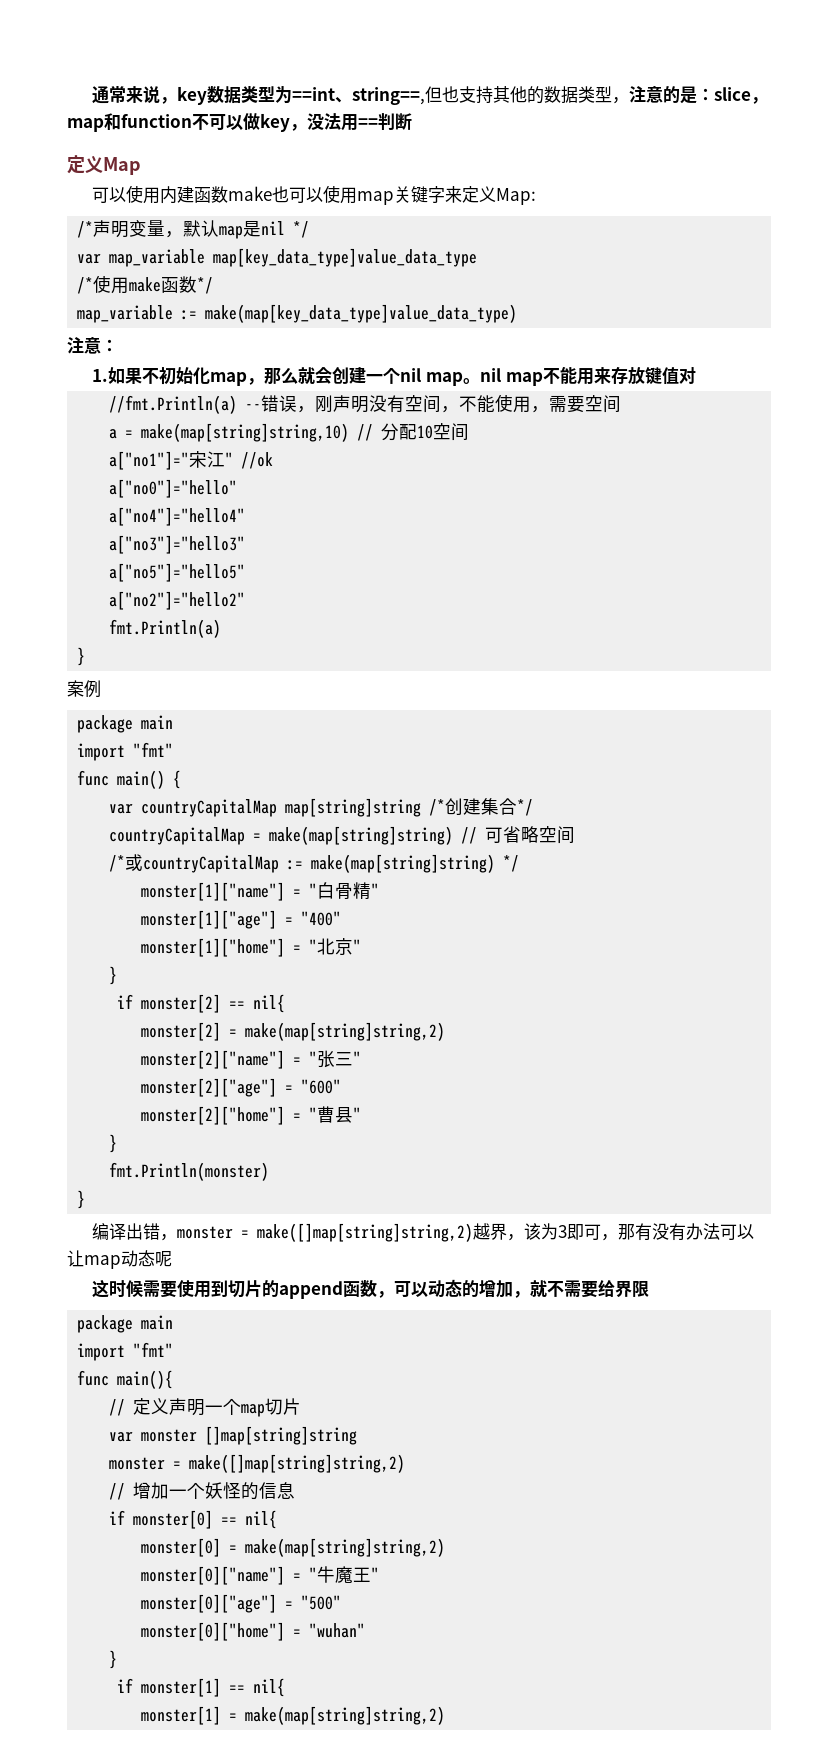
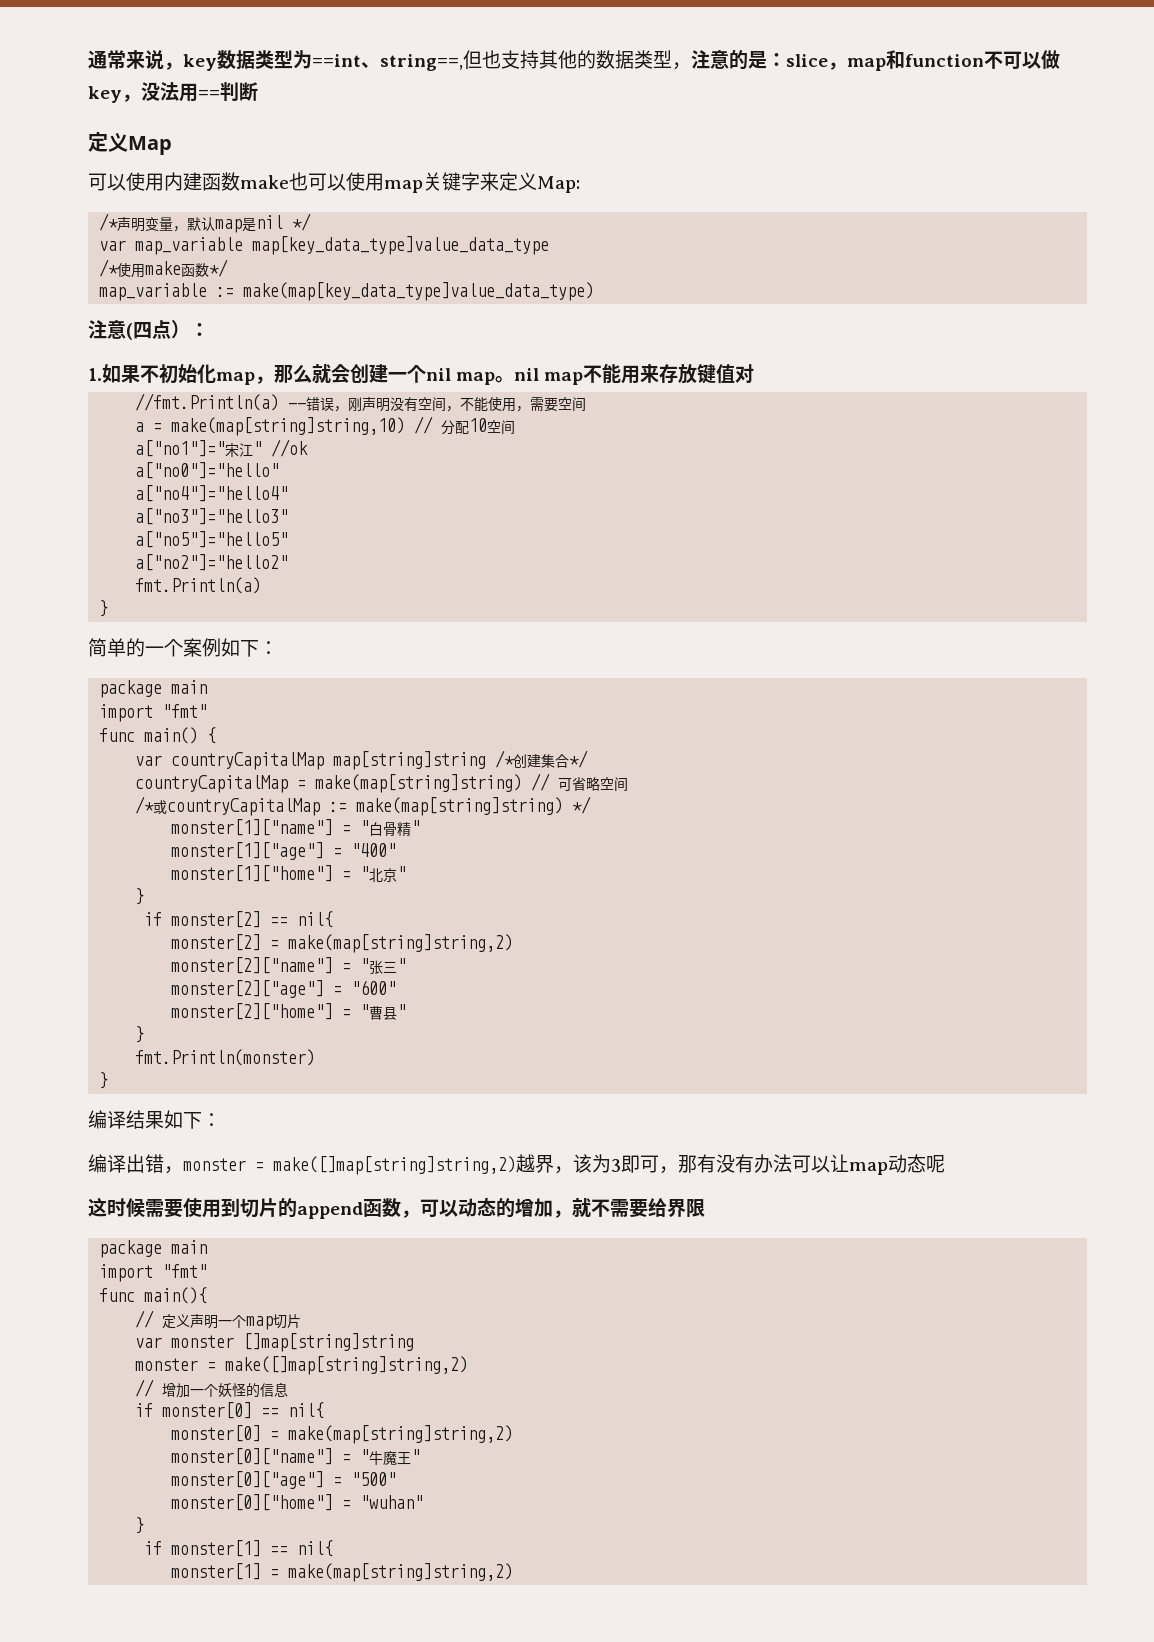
- 注意：
+ 注意(四点）：
- 案例
+ 简单的一个案例如下：
+ 编译结果如下：

